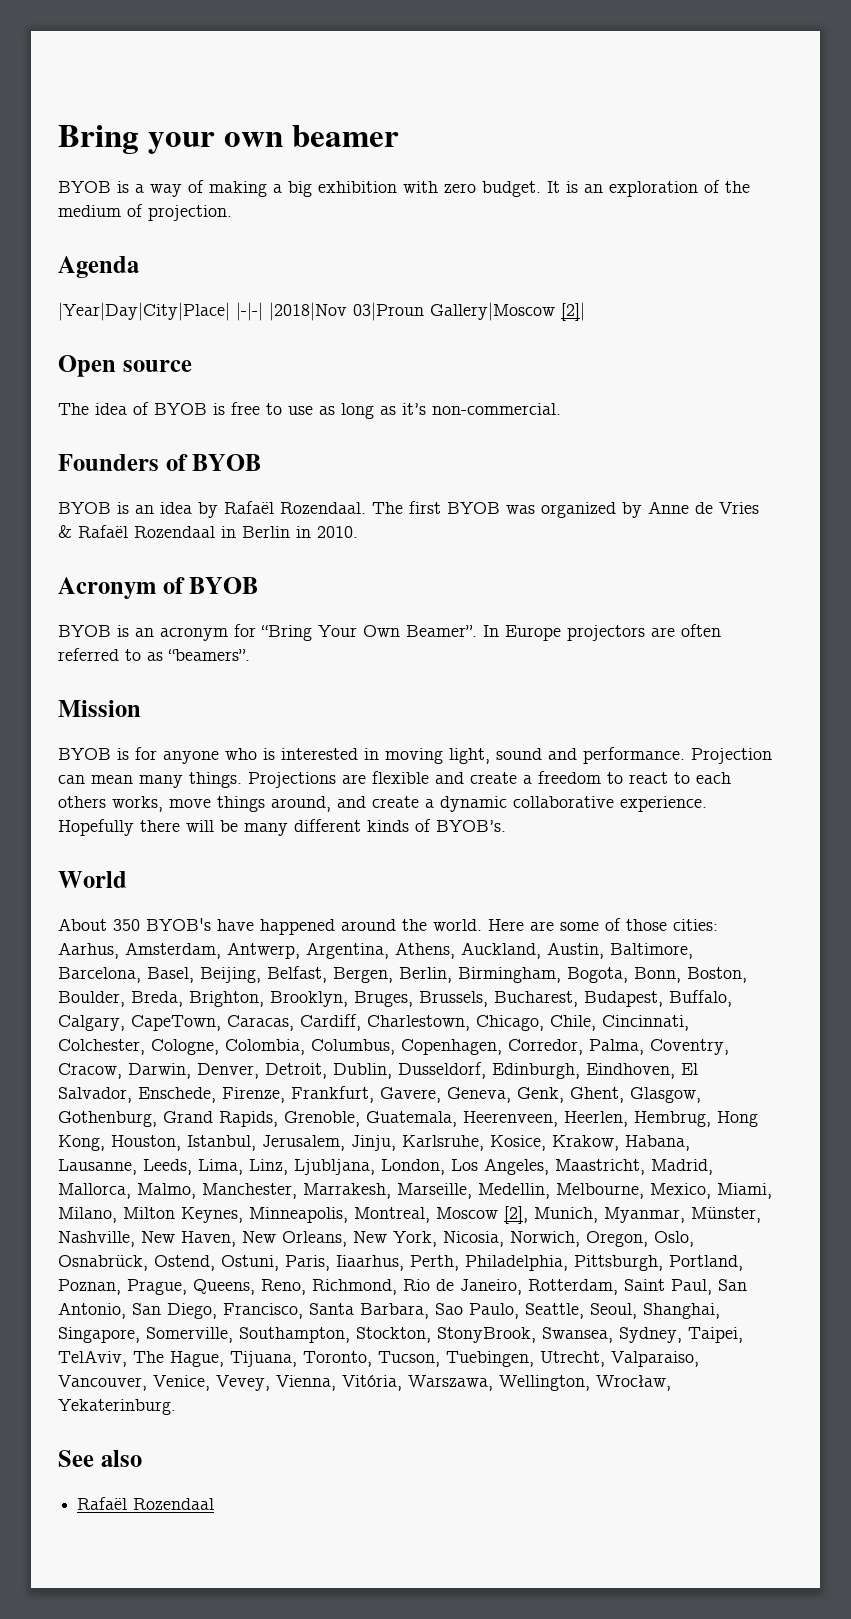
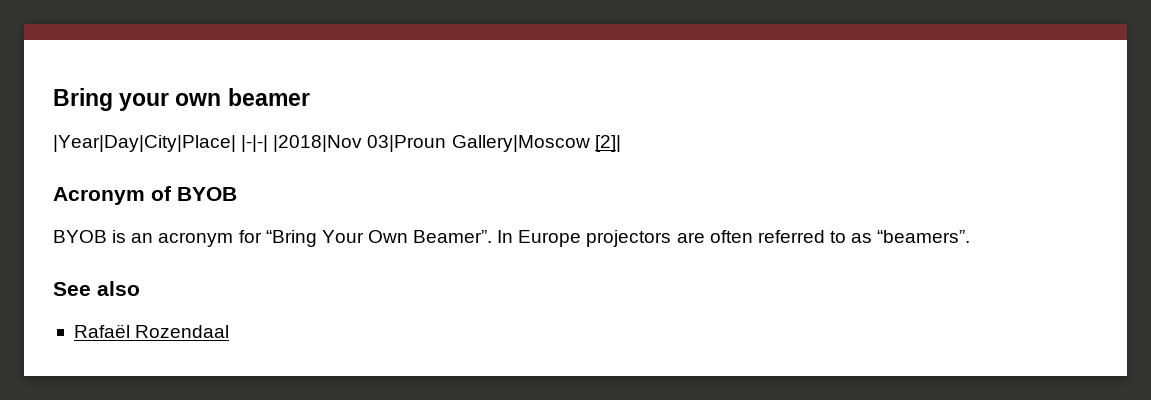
- BYOB is a way of making a big exhibition with zero budget. It is an exploration of the medium of projection.
- Agenda
- Open source
- The idea of BYOB is free to use as long as it’s non-commercial.
- Founders of BYOB
- BYOB is an idea by Rafaël Rozendaal. The first BYOB was organized by Anne de Vries & Rafaël Rozendaal in Berlin in 2010.
- Mission
- BYOB is for anyone who is interested in moving light, sound and performance. Projection can mean many things. Projections are flexible and create a freedom to react to each others works, move things around, and create a dynamic collaborative experience. Hopefully there will be many different kinds of BYOB’s.
- World
- About 350 BYOB's have happened around the world. Here are some of those cities: Aarhus, Amsterdam, Antwerp, Argentina, Athens, Auckland, Austin, Baltimore, Barcelona, Basel, Beijing, Belfast, Bergen, Berlin, Birmingham, Bogota, Bonn, Boston, Boulder, Breda, Brighton, Brooklyn, Bruges, Brussels, Bucharest, Budapest, Buffalo, Calgary, CapeTown, Caracas, Cardiff, Charlestown, Chicago, Chile, Cincinnati, Colchester, Cologne, Colombia, Columbus, Copenhagen, Corredor, Palma, Coventry, Cracow, Darwin, Denver, Detroit, Dublin, Dusseldorf, Edinburgh, Eindhoven, El Salvador, Enschede, Firenze, Frankfurt, Gavere, Geneva, Genk, Ghent, Glasgow, Gothenburg, Grand Rapids, Grenoble, Guatemala, Heerenveen, Heerlen, Hembrug, Hong Kong, Houston, Istanbul, Jerusalem, Jinju, Karlsruhe, Kosice, Krakow, Habana, Lausanne, Leeds, Lima, Linz, Ljubljana, London, Los Angeles, Maastricht, Madrid, Mallorca, Malmo, Manchester, Marrakesh, Marseille, Medellin, Melbourne, Mexico, Miami, Milano, Milton Keynes, Minneapolis, Montreal, Moscow [2], Munich, Myanmar, Münster, Nashville, New Haven, New Orleans, New York, Nicosia, Norwich, Oregon, Oslo, Osnabrück, Ostend, Ostuni, Paris, Iiaarhus, Perth, Philadelphia, Pittsburgh, Portland, Poznan, Prague, Queens, Reno, Richmond, Rio de Janeiro, Rotterdam, Saint Paul, San Antonio, San Diego, Francisco, Santa Barbara, Sao Paulo, Seattle, Seoul, Shanghai, Singapore, Somerville, Southampton, Stockton, StonyBrook, Swansea, Sydney, Taipei, TelAviv, The Hague, Tijuana, Toronto, Tucson, Tuebingen, Utrecht, Valparaiso, Vancouver, Venice, Vevey, Vienna, Vitória, Warszawa, Wellington, Wrocław, Yekaterinburg.

